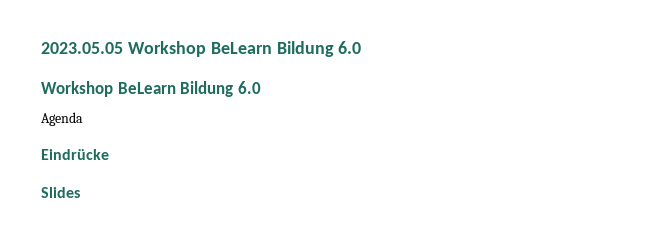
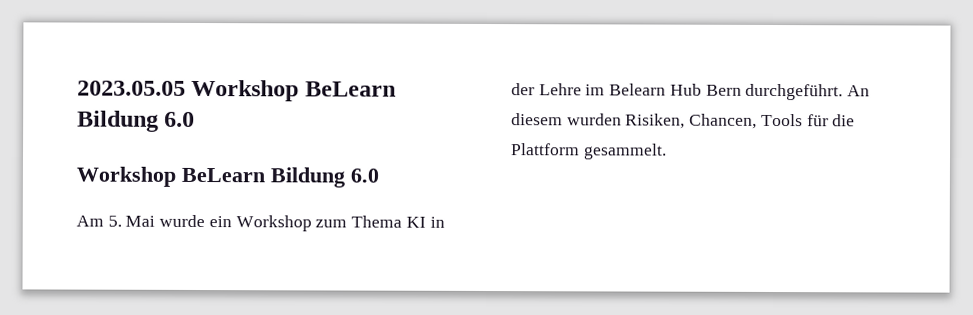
- Agenda
- Eindrücke
- Slides
+ Am 5. Mai wurde ein Workshop zum Thema KI in der Lehre im Belearn Hub Bern durchgeführt. An diesem wurden Risiken, Chancen, Tools für die Plattform gesammelt.

